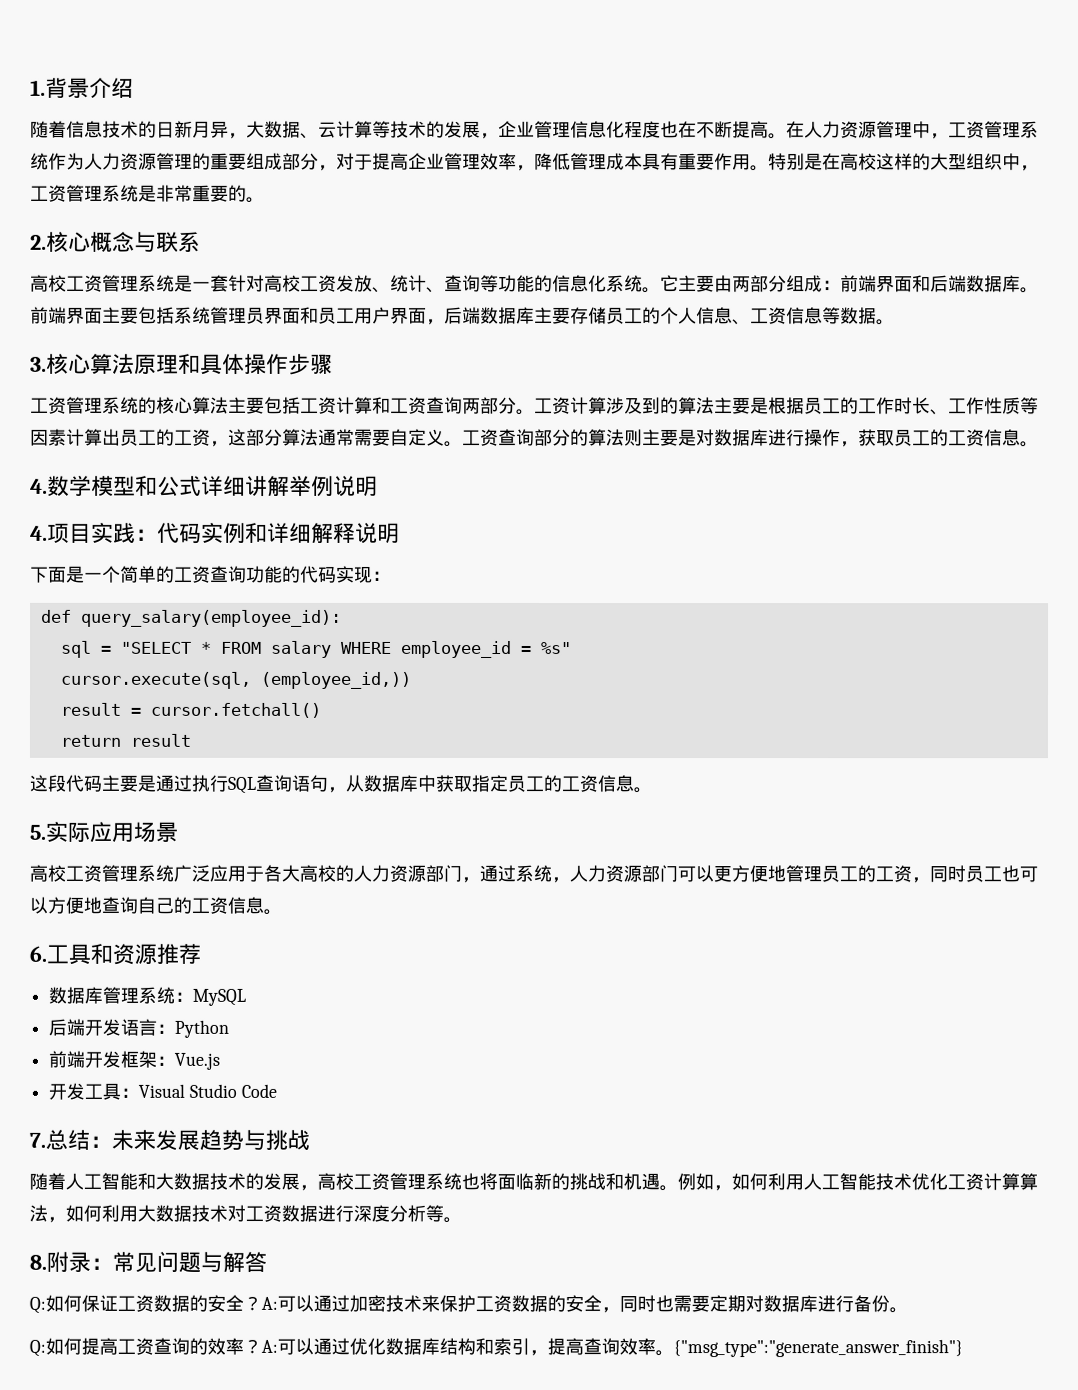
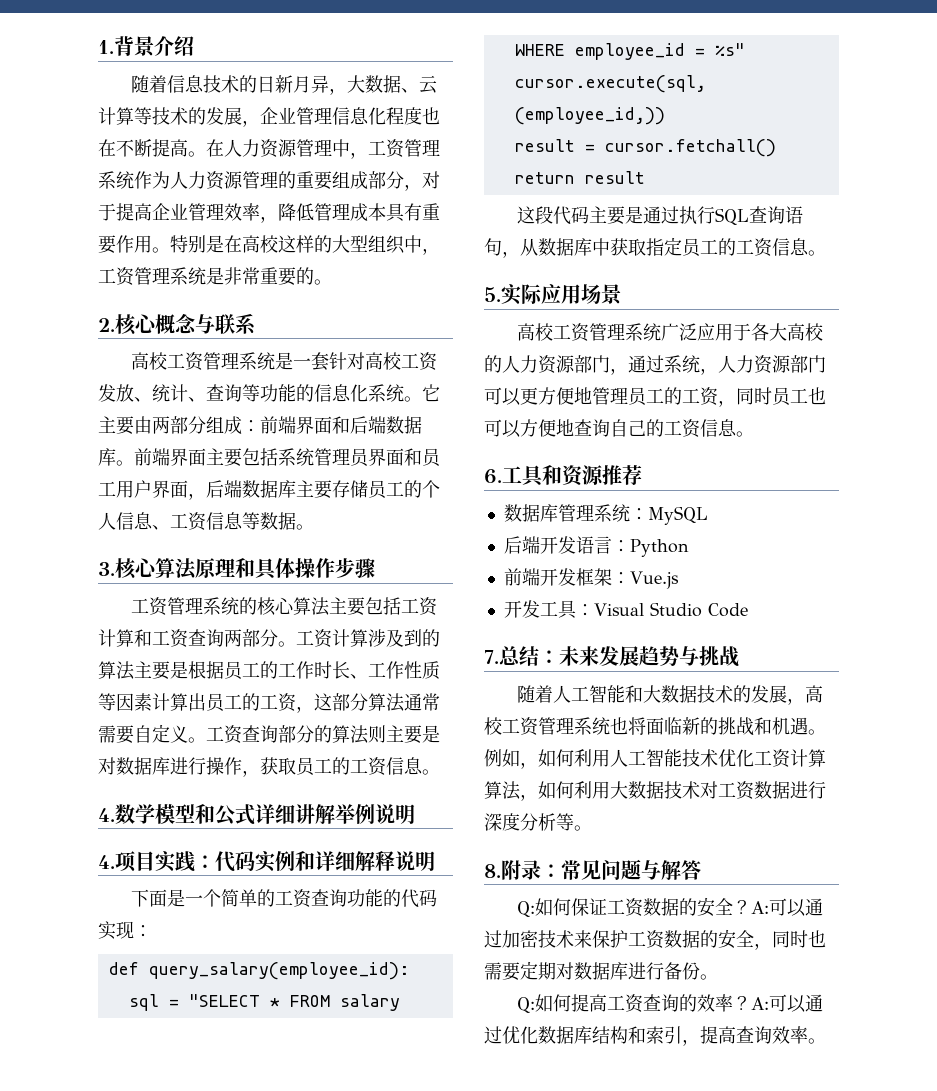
- {"msg_type":"generate_answer_finish"}

